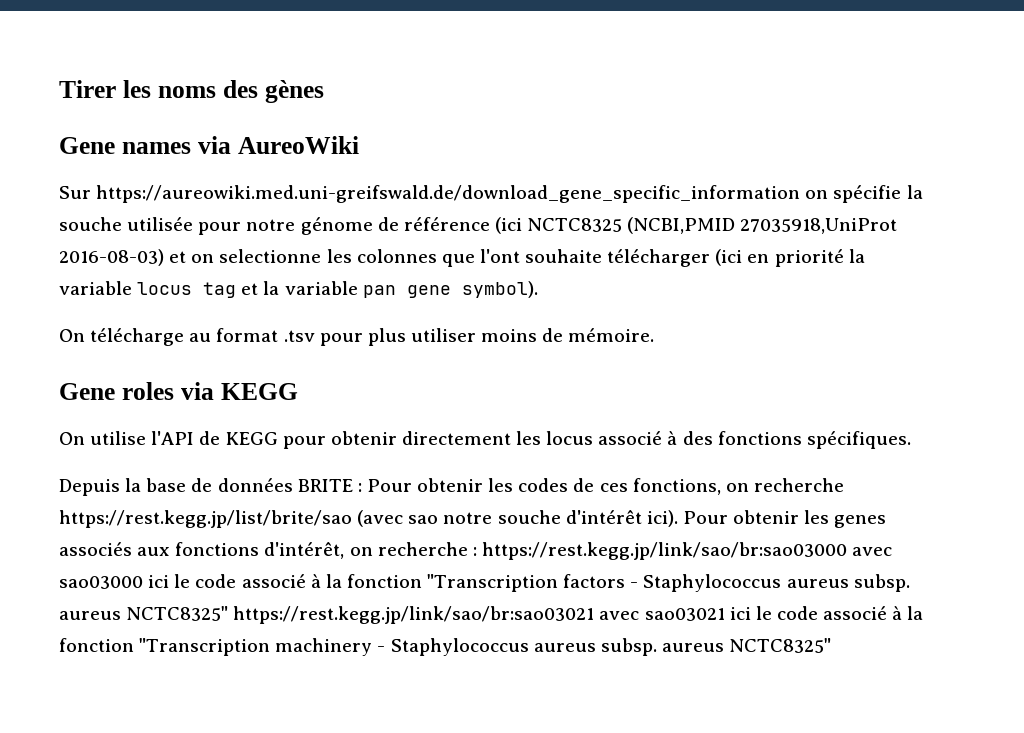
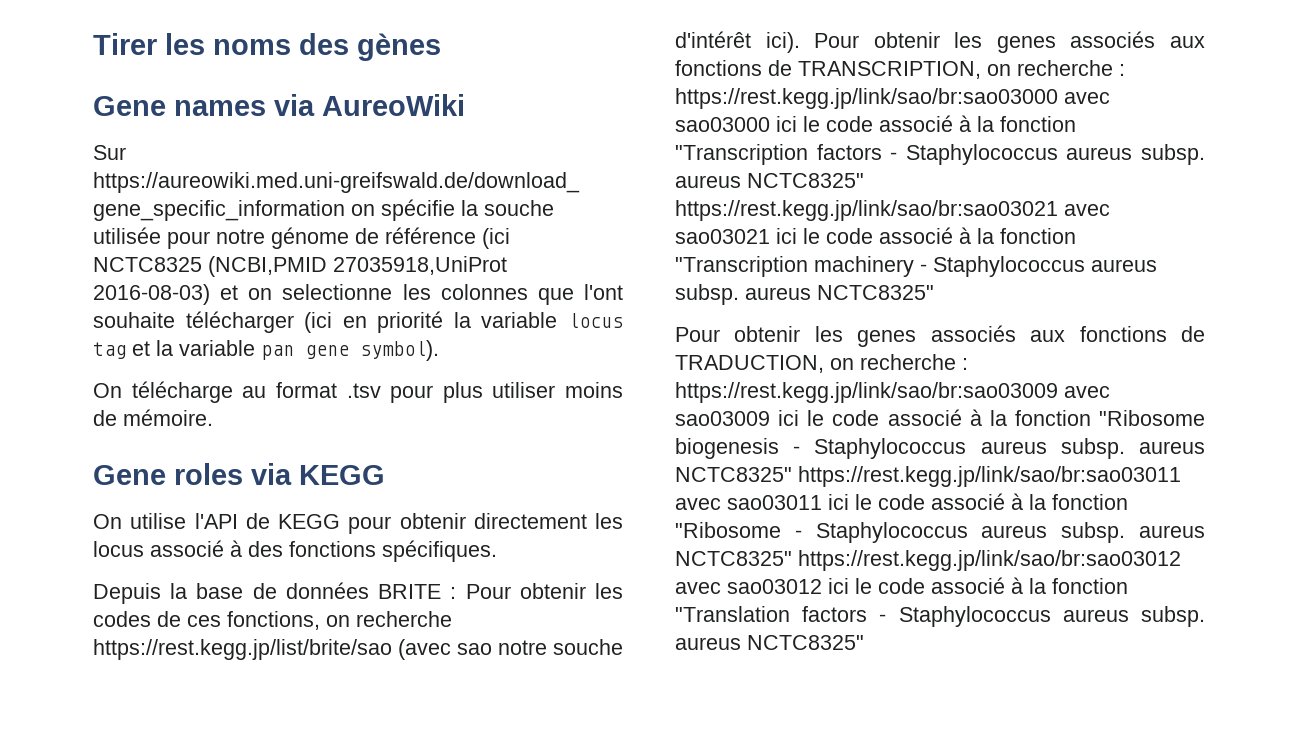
- Pour obtenir les genes associés aux fonctions d'intérêt, on recherche : https://rest.kegg.jp/link/sao/br:sao03000 avec sao03000 ici le code associé à la fonction "Transcription factors - Staphylococcus aureus subsp. aureus NCTC8325" https://rest.kegg.jp/link/sao/br:sao03021 avec sao03021 ici le code associé à la fonction "Transcription machinery - Staphylococcus aureus subsp. aureus NCTC8325"
+ Pour obtenir les genes associés aux fonctions de TRANSCRIPTION, on recherche : https://rest.kegg.jp/link/sao/br:sao03000 avec sao03000 ici le code associé à la fonction "Transcription factors - Staphylococcus aureus subsp. aureus NCTC8325" https://rest.kegg.jp/link/sao/br:sao03021 avec sao03021 ici le code associé à la fonction "Transcription machinery - Staphylococcus aureus subsp. aureus NCTC8325"
+ Pour obtenir les genes associés aux fonctions de TRADUCTION, on recherche : https://rest.kegg.jp/link/sao/br:sao03009 avec sao03009 ici le code associé à la fonction "Ribosome biogenesis - Staphylococcus aureus subsp. aureus NCTC8325" https://rest.kegg.jp/link/sao/br:sao03011 avec sao03011 ici le code associé à la fonction "Ribosome - Staphylococcus aureus subsp. aureus NCTC8325" https://rest.kegg.jp/link/sao/br:sao03012 avec sao03012 ici le code associé à la fonction "Translation factors - Staphylococcus aureus subsp. aureus NCTC8325"

